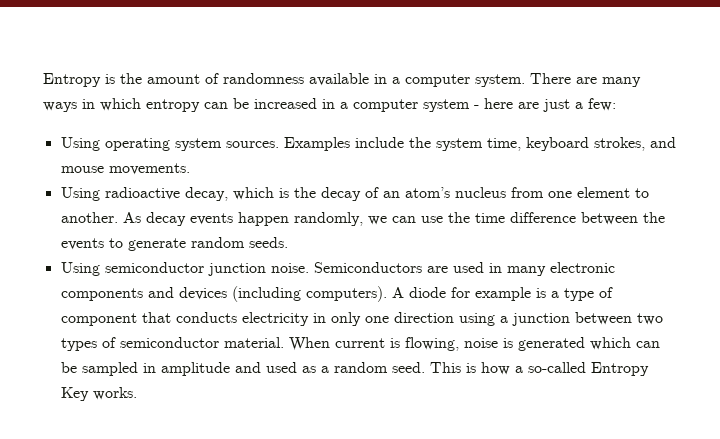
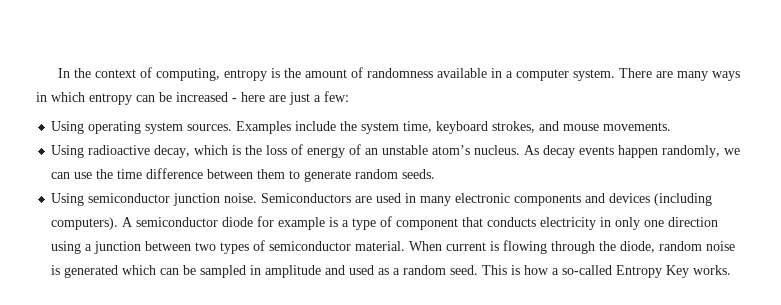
- Entropy is the amount of randomness available in a computer system.
+ In the context of computing, entropy is the amount of randomness available in a computer system.
- There are many ways in which entropy can be increased in a computer system - here are just a few:
+ There are many ways in which entropy can be increased - here are just a few:
- Using radioactive decay, which is the decay of an atom’s nucleus from one element to another.
+ Using radioactive decay, which is the loss of energy of an unstable atom’s nucleus.
- As decay events happen randomly, we can use the time difference between the events to generate random seeds.
+ As decay events happen randomly, we can use the time difference between them to generate random seeds.
- A diode for example is a type of component that conducts electricity in only one direction using a junction between two types of semiconductor material.
+ A semiconductor diode for example is a type of component that conducts electricity in only one direction using a junction between two types of semiconductor material.
- When current is flowing, noise is generated which can be sampled in amplitude and used as a random seed.
+ When current is flowing through the diode, random noise is generated which can be sampled in amplitude and used as a random seed.

